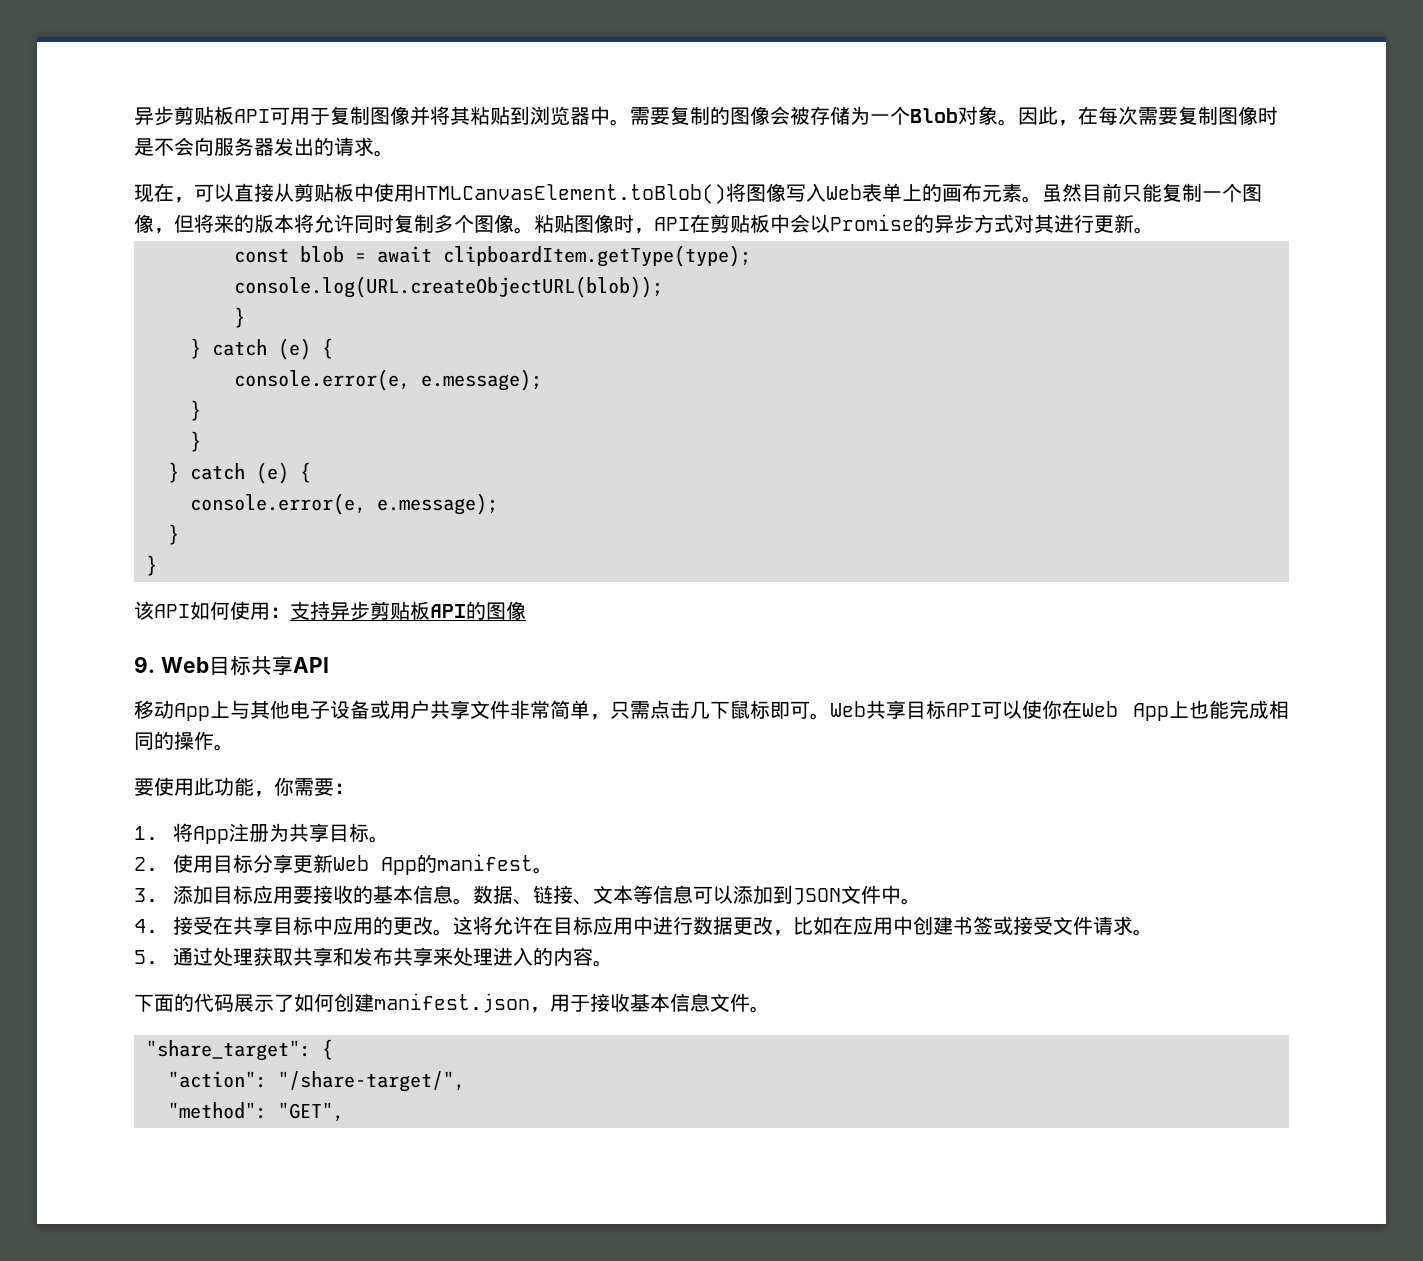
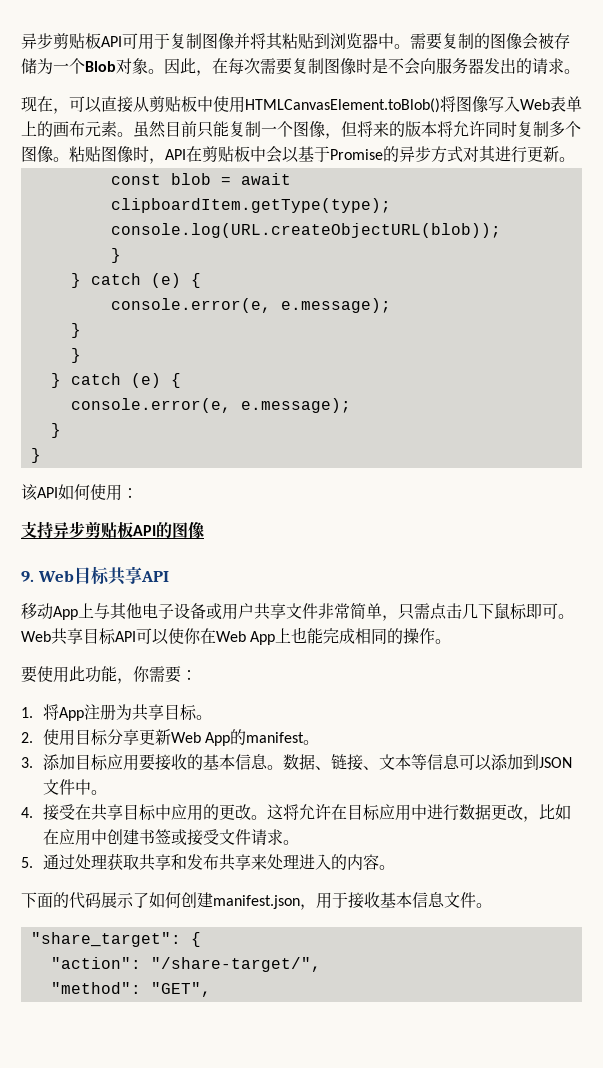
- 粘贴图像时，API在剪贴板中会以Promise的异步方式对其进行更新。
+ 粘贴图像时，API在剪贴板中会以基于Promise的异步方式对其进行更新。
- 该API如何使用：支持异步剪贴板API的图像
+ 该API如何使用：
+ 支持异步剪贴板API的图像

